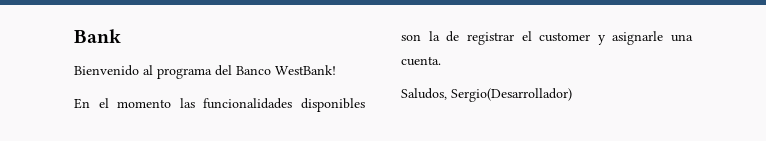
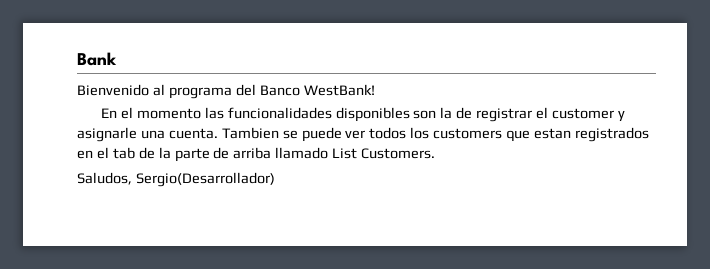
+ Tambien se puede ver todos los customers que estan registrados en el tab de la parte de arriba llamado List Customers.

